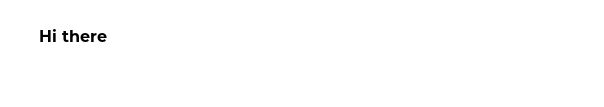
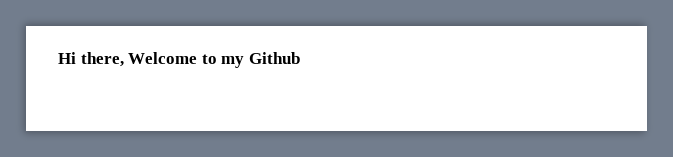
- Hi there
+ Hi there, Welcome to my Github

